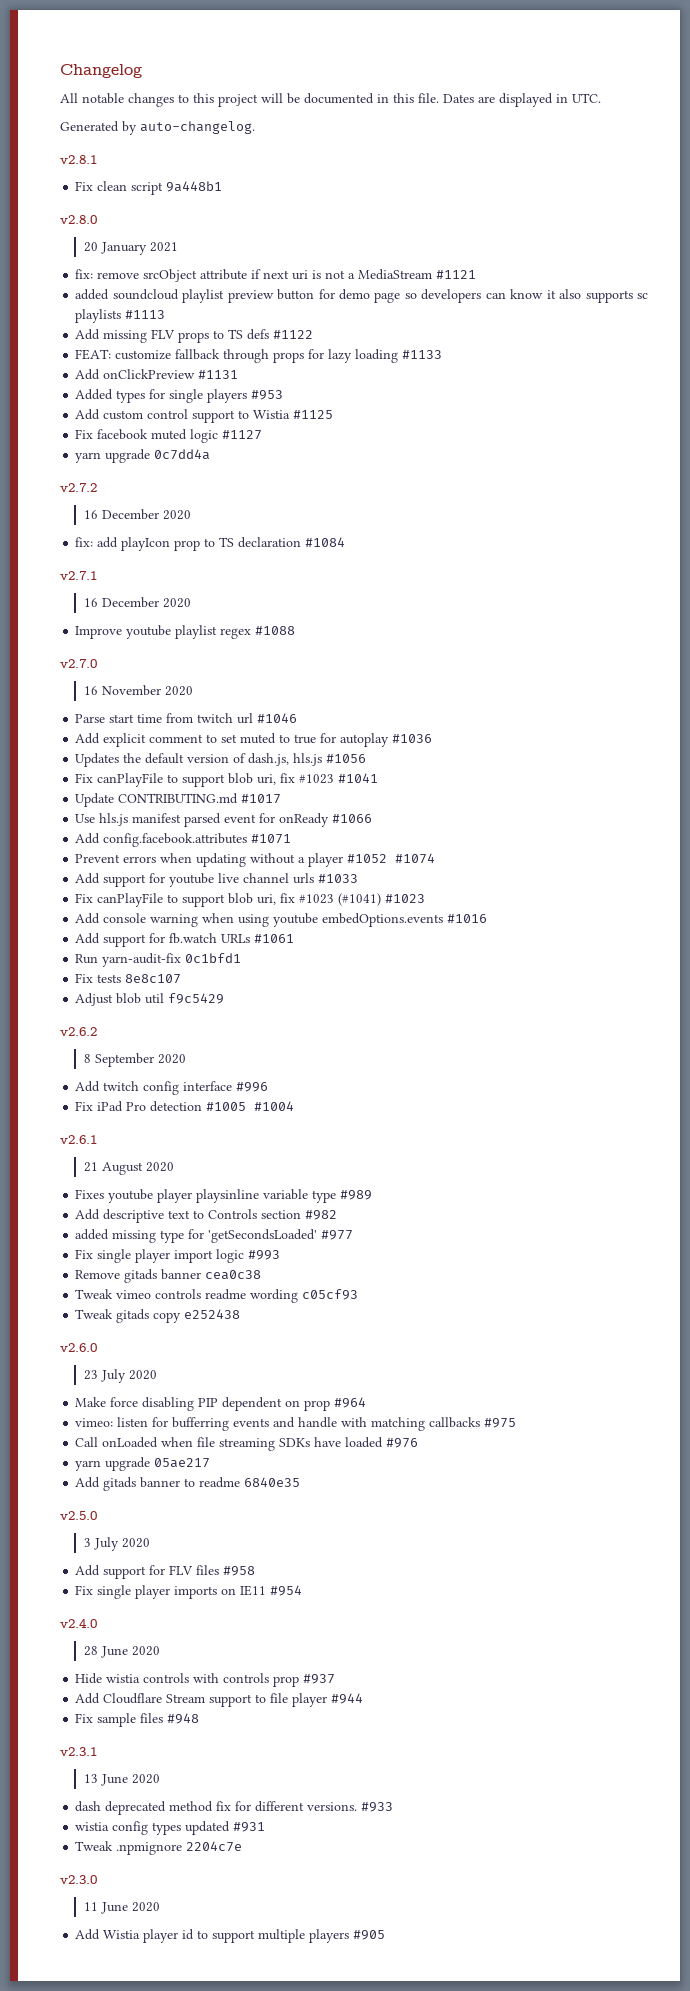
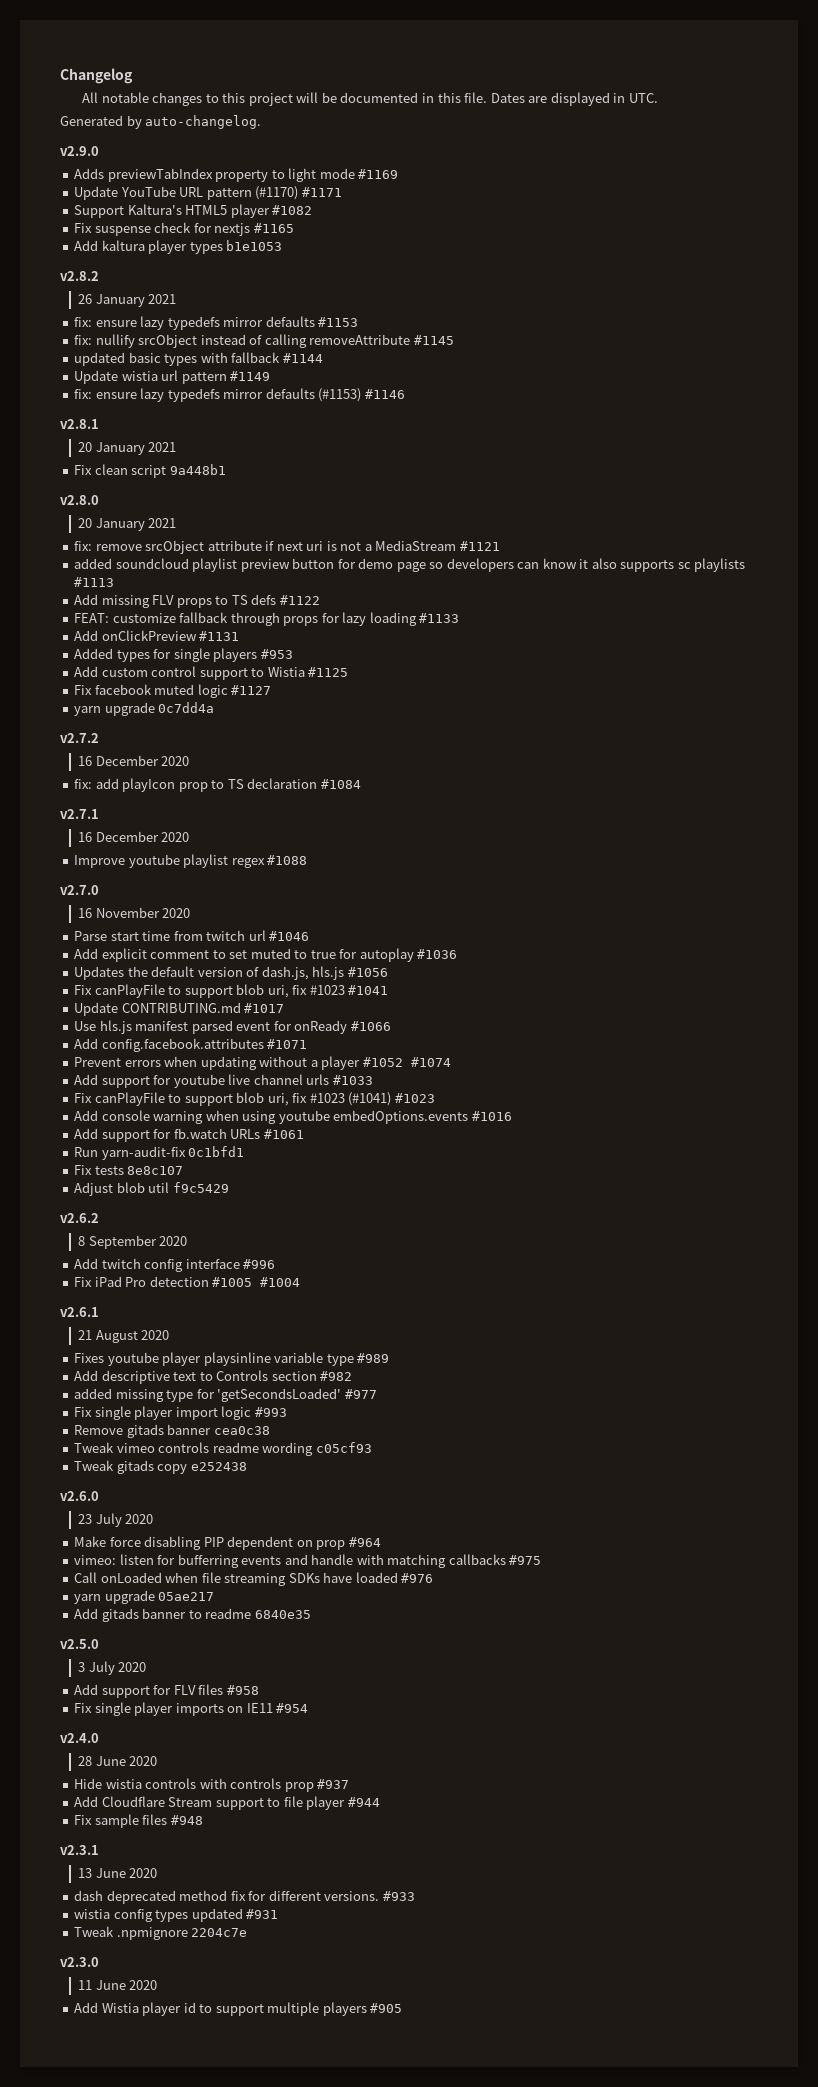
+ v2.9.0
+ Adds previewTabIndex property to light mode #1169
+ Update YouTube URL pattern (#1170) #1171
+ Support Kaltura's HTML5 player #1082
+ Fix suspense check for nextjs #1165
+ Add kaltura player types b1e1053
+ v2.8.2
+ 26 January 2021
+ fix: ensure lazy typedefs mirror defaults #1153
+ fix: nullify srcObject instead of calling removeAttribute #1145
+ updated basic types with fallback #1144
+ Update wistia url pattern #1149
+ fix: ensure lazy typedefs mirror defaults (#1153) #1146
  v2.8.1
+ 20 January 2021

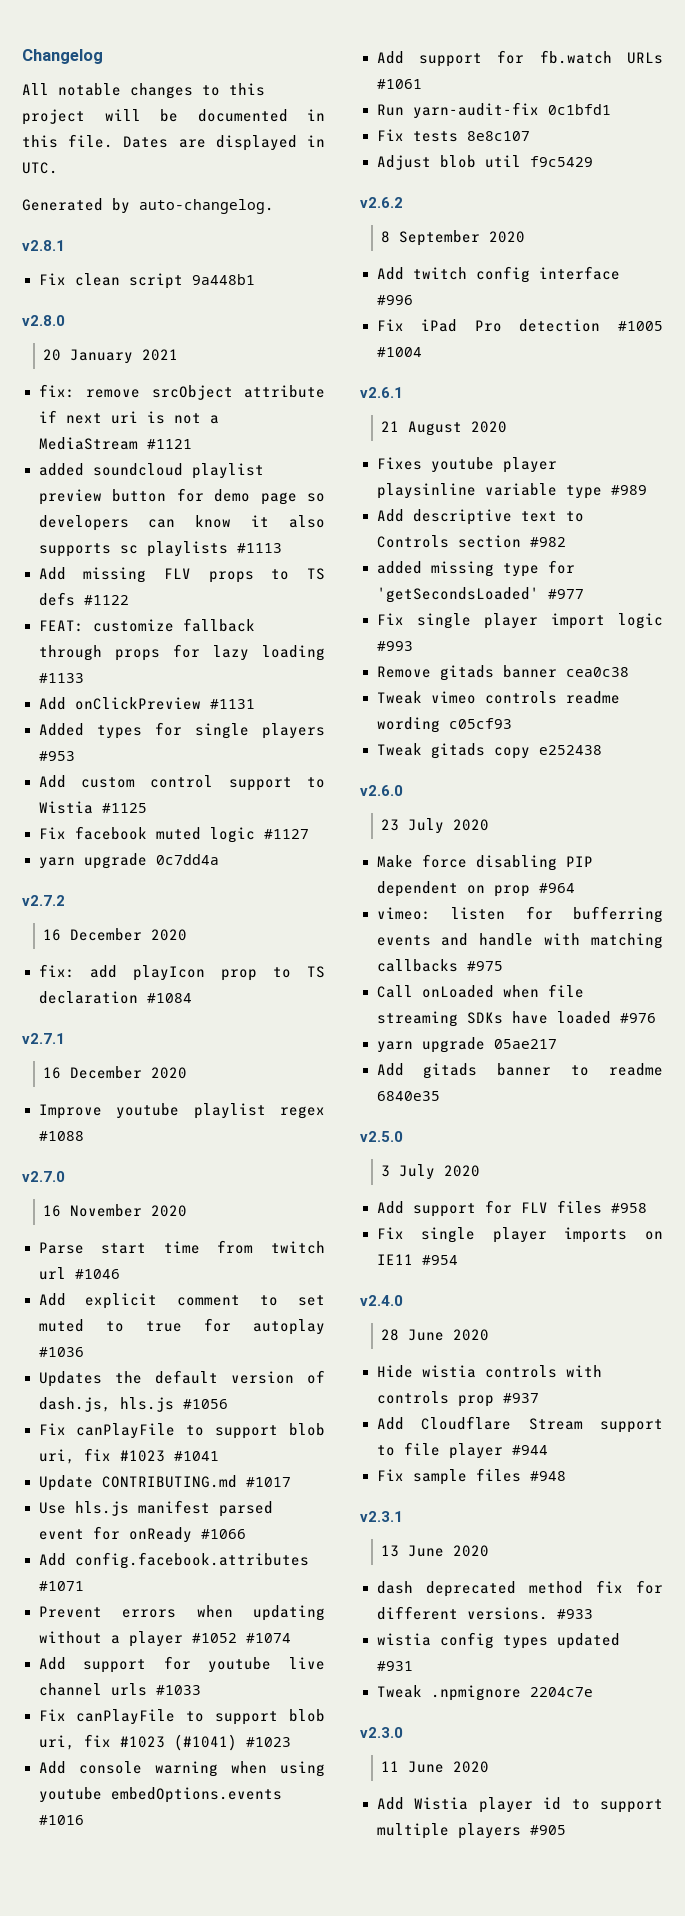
- v2.9.0
- Adds previewTabIndex property to light mode #1169
- Update YouTube URL pattern (#1170) #1171
- Support Kaltura's HTML5 player #1082
- Fix suspense check for nextjs #1165
- Add kaltura player types b1e1053
- v2.8.2
- 26 January 2021
- fix: ensure lazy typedefs mirror defaults #1153
- fix: nullify srcObject instead of calling removeAttribute #1145
- updated basic types with fallback #1144
- Update wistia url pattern #1149
- fix: ensure lazy typedefs mirror defaults (#1153) #1146
  v2.8.1
- 20 January 2021

